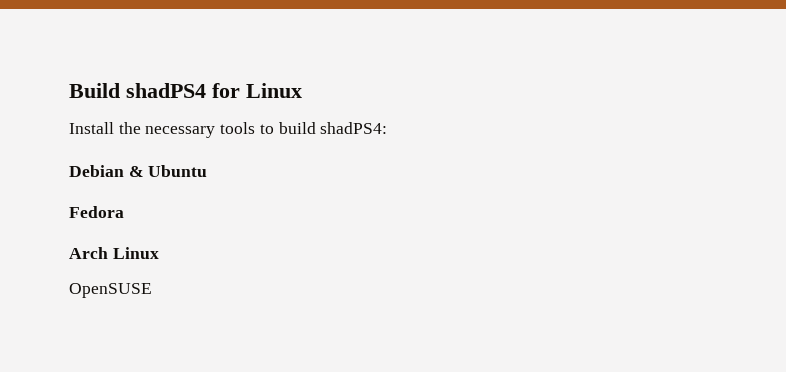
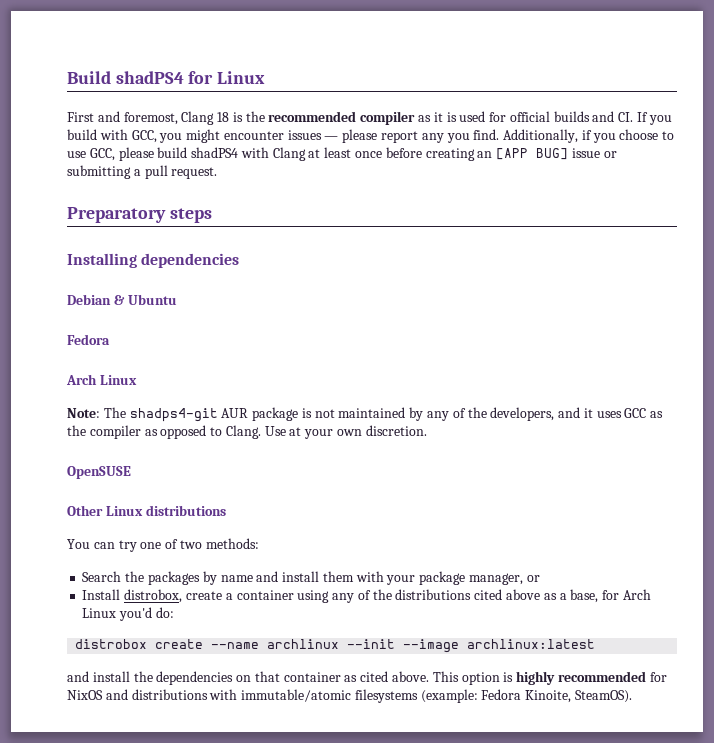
- Install the necessary tools to build shadPS4:
+ First and foremost, Clang 18 is the recommended compiler as it is used for official builds and CI. If you build with GCC, you might encounter issues — please report any you find. Additionally, if you choose to use GCC, please build shadPS4 with Clang at least once before creating an [APP BUG] issue or submitting a pull request.
+ Preparatory steps
+ Installing dependencies
+ Note: The shadps4-git AUR package is not maintained by any of the developers, and it uses GCC as the compiler as opposed to Clang. Use at your own discretion.
  OpenSUSE
+ Other Linux distributions
+ You can try one of two methods:
+ Search the packages by name and install them with your package manager, or
+ Install distrobox, create a container using any of the distributions cited above as a base, for Arch Linux you'd do:
+ distrobox create --name archlinux --init --image archlinux:latest
+ and install the dependencies on that container as cited above. This option is highly recommended for NixOS and distributions with immutable/atomic filesystems (example: Fedora Kinoite, SteamOS).

